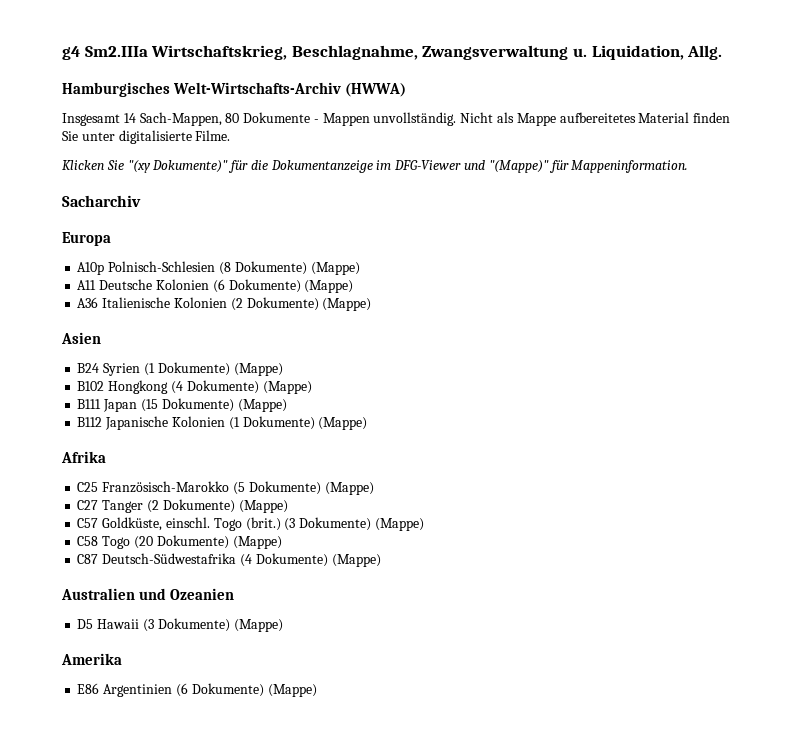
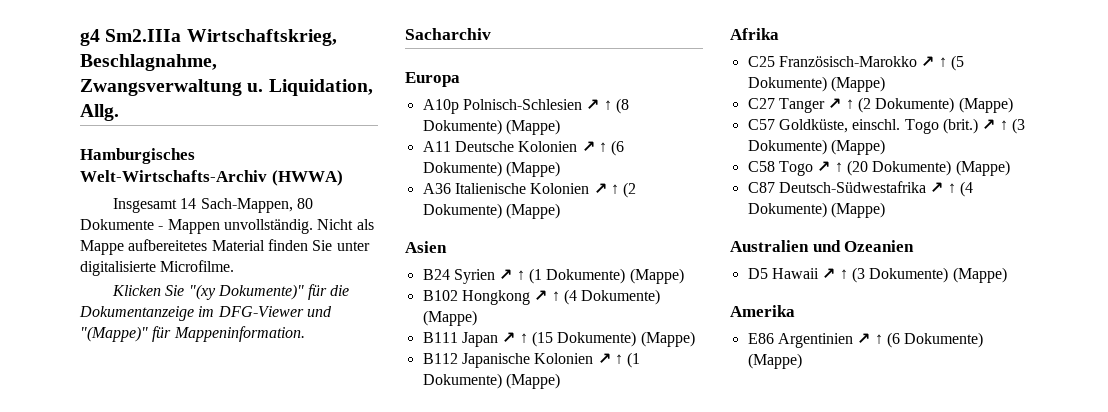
- Nicht als Mappe aufbereitetes Material finden Sie unter digitalisierte Filme.
+ Nicht als Mappe aufbereitetes Material finden Sie unter digitalisierte Microfilme.
- A10p Polnisch-Schlesien (8 Dokumente) (Mappe)
+ A10p Polnisch-Schlesien ↗ ↑ (8 Dokumente) (Mappe)
- A11 Deutsche Kolonien (6 Dokumente) (Mappe)
+ A11 Deutsche Kolonien ↗ ↑ (6 Dokumente) (Mappe)
- A36 Italienische Kolonien (2 Dokumente) (Mappe)
+ A36 Italienische Kolonien ↗ ↑ (2 Dokumente) (Mappe)
- B24 Syrien (1 Dokumente) (Mappe)
+ B24 Syrien ↗ ↑ (1 Dokumente) (Mappe)
- B102 Hongkong (4 Dokumente) (Mappe)
+ B102 Hongkong ↗ ↑ (4 Dokumente) (Mappe)
- B111 Japan (15 Dokumente) (Mappe)
+ B111 Japan ↗ ↑ (15 Dokumente) (Mappe)
- B112 Japanische Kolonien (1 Dokumente) (Mappe)
+ B112 Japanische Kolonien ↗ ↑ (1 Dokumente) (Mappe)
- C25 Französisch-Marokko (5 Dokumente) (Mappe)
+ C25 Französisch-Marokko ↗ ↑ (5 Dokumente) (Mappe)
- C27 Tanger (2 Dokumente) (Mappe)
+ C27 Tanger ↗ ↑ (2 Dokumente) (Mappe)
- Togo (brit.) (3 Dokumente) (Mappe)
+ Togo (brit.) ↗ ↑ (3 Dokumente) (Mappe)
- C58 Togo (20 Dokumente) (Mappe)
+ C58 Togo ↗ ↑ (20 Dokumente) (Mappe)
- C87 Deutsch-Südwestafrika (4 Dokumente) (Mappe)
+ C87 Deutsch-Südwestafrika ↗ ↑ (4 Dokumente) (Mappe)
- D5 Hawaii (3 Dokumente) (Mappe)
+ D5 Hawaii ↗ ↑ (3 Dokumente) (Mappe)
- E86 Argentinien (6 Dokumente) (Mappe)
+ E86 Argentinien ↗ ↑ (6 Dokumente) (Mappe)

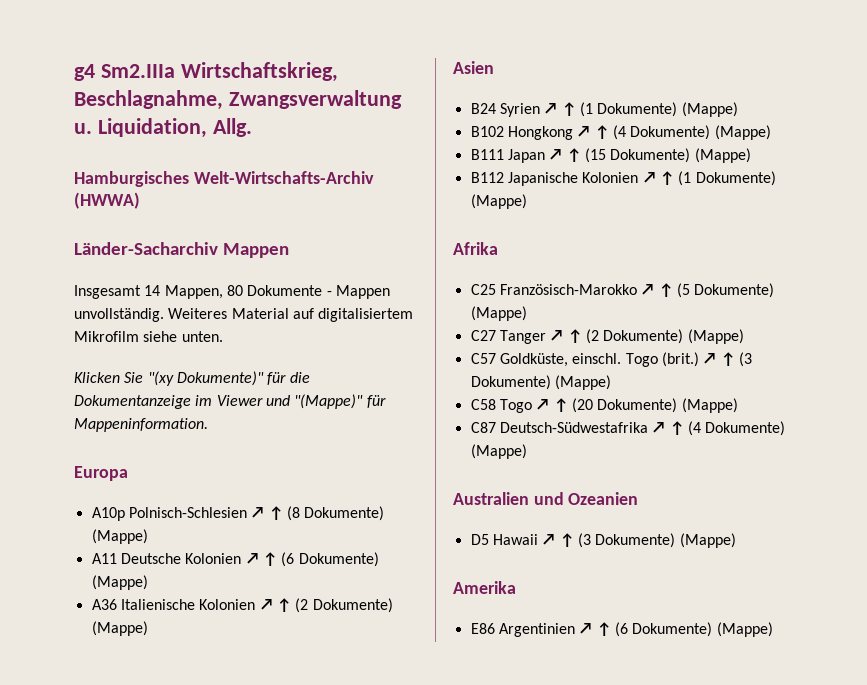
+ Länder-Sacharchiv Mappen
- Insgesamt 14 Sach-Mappen, 80 Dokumente - Mappen unvollständig.
+ Insgesamt 14 Mappen, 80 Dokumente - Mappen unvollständig.
- Nicht als Mappe aufbereitetes Material finden Sie unter digitalisierte Microfilme.
+ Weiteres Material auf digitalisiertem Mikrofilm siehe unten.
- Klicken Sie "(xy Dokumente)" für die Dokumentanzeige im DFG-Viewer und "(Mappe)" für Mappeninformation.
+ Klicken Sie "(xy Dokumente)" für die Dokumentanzeige im Viewer und "(Mappe)" für Mappeninformation.
- Sacharchiv

